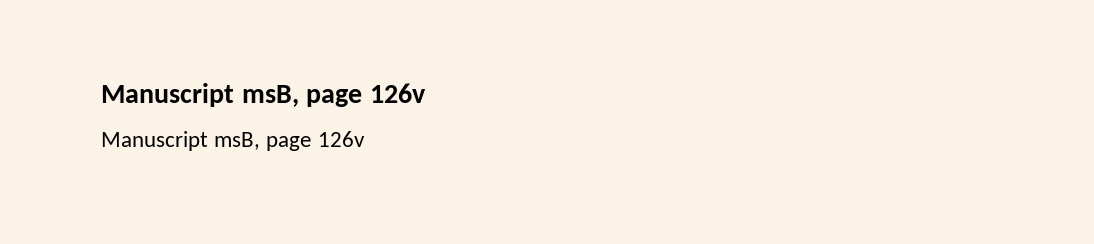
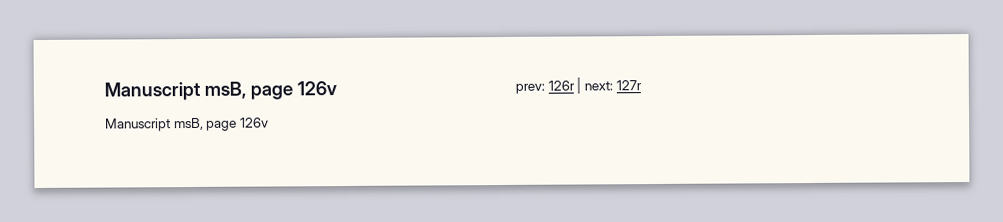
+ prev: 126r | next: 127r

